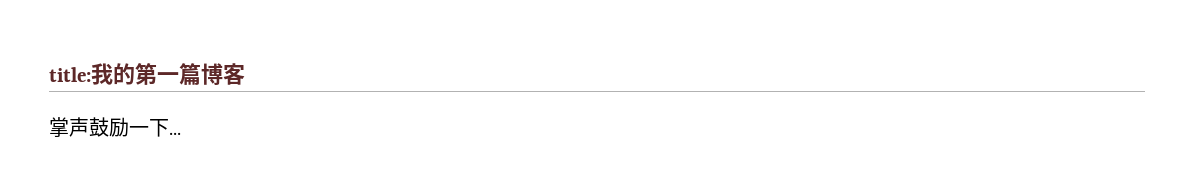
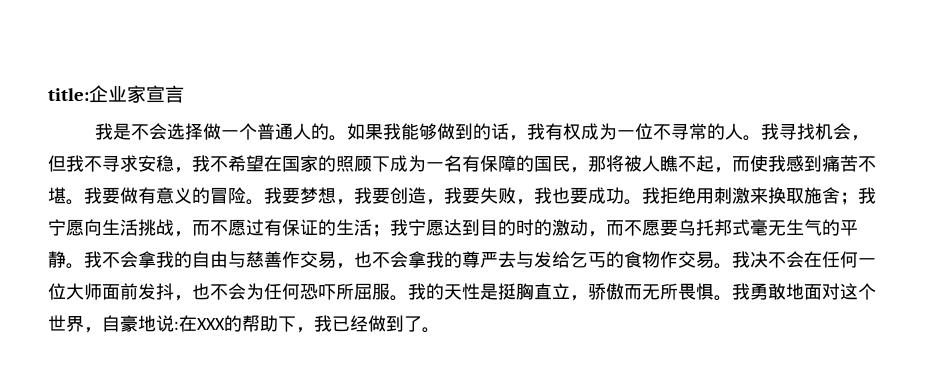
- title:我的第一篇博客
- 掌声鼓励一下...
+ title:企业家宣言
+ 我是不会选择做一个普通人的。如果我能够做到的话，我有权成为一位不寻常的人。我寻找机会，但我不寻求安稳，我不希望在国家的照顾下成为一名有保障的国民，那将被人瞧不起，而使我感到痛苦不堪。我要做有意义的冒险。我要梦想，我要创造，我要失败，我也要成功。我拒绝用刺激来换取施舍；我宁愿向生活挑战，而不愿过有保证的生活；我宁愿达到目的时的激动，而不愿要乌托邦式毫无生气的平静。我不会拿我的自由与慈善作交易，也不会拿我的尊严去与发给乞丐的食物作交易。我决不会在任何一位大师面前发抖，也不会为任何恐吓所屈服。我的天性是挺胸直立，骄傲而无所畏惧。我勇敢地面对这个世界，自豪地说:在XXX的帮助下，我已经做到了。

